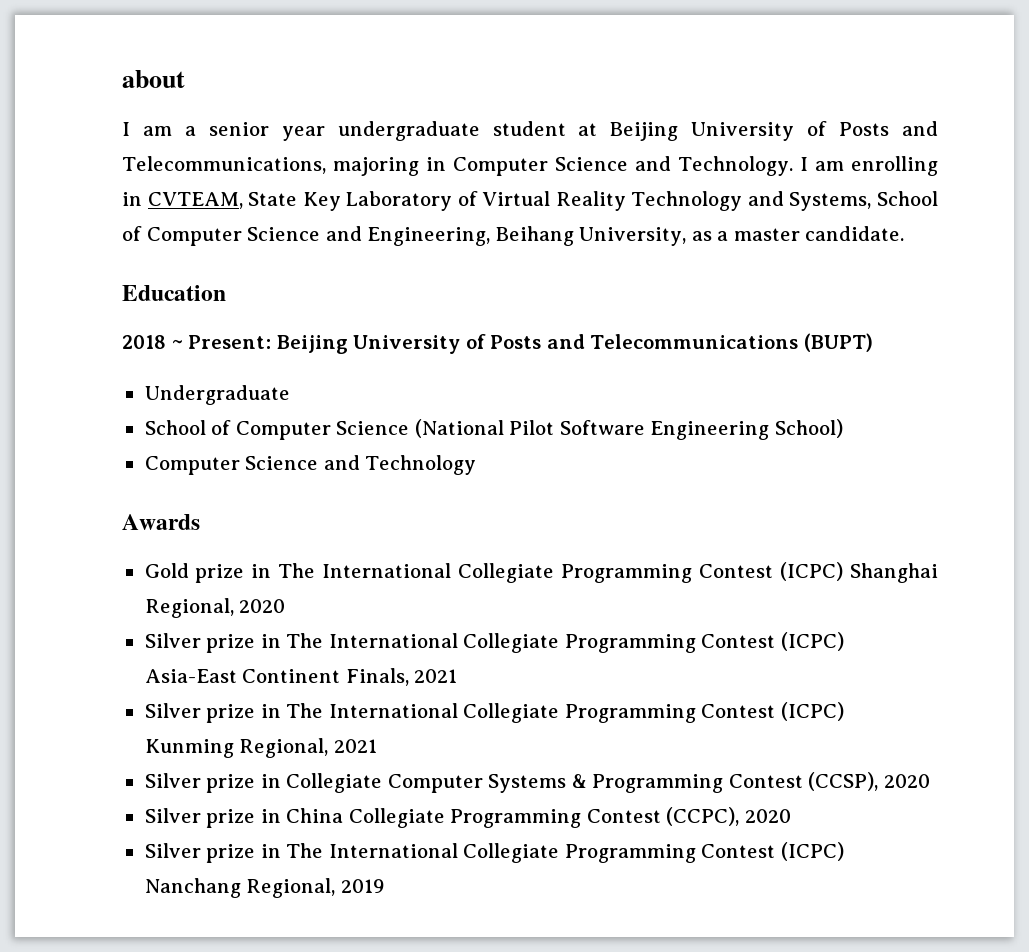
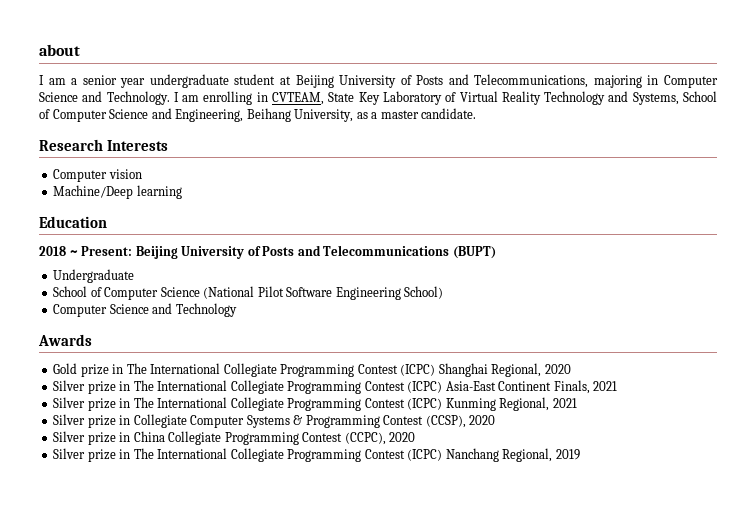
+ Research Interests
+ Computer vision
+ Machine/Deep learning

